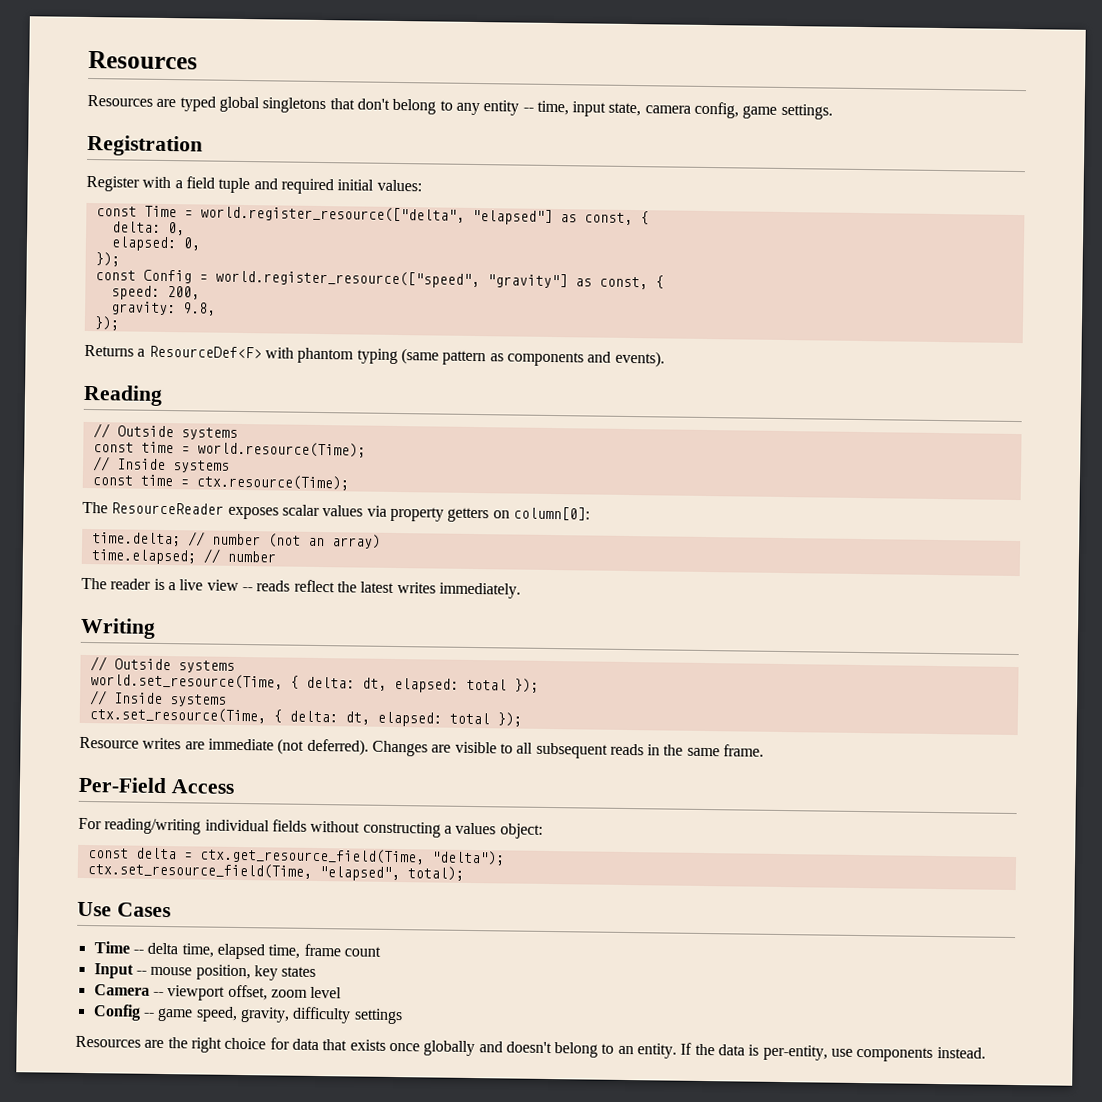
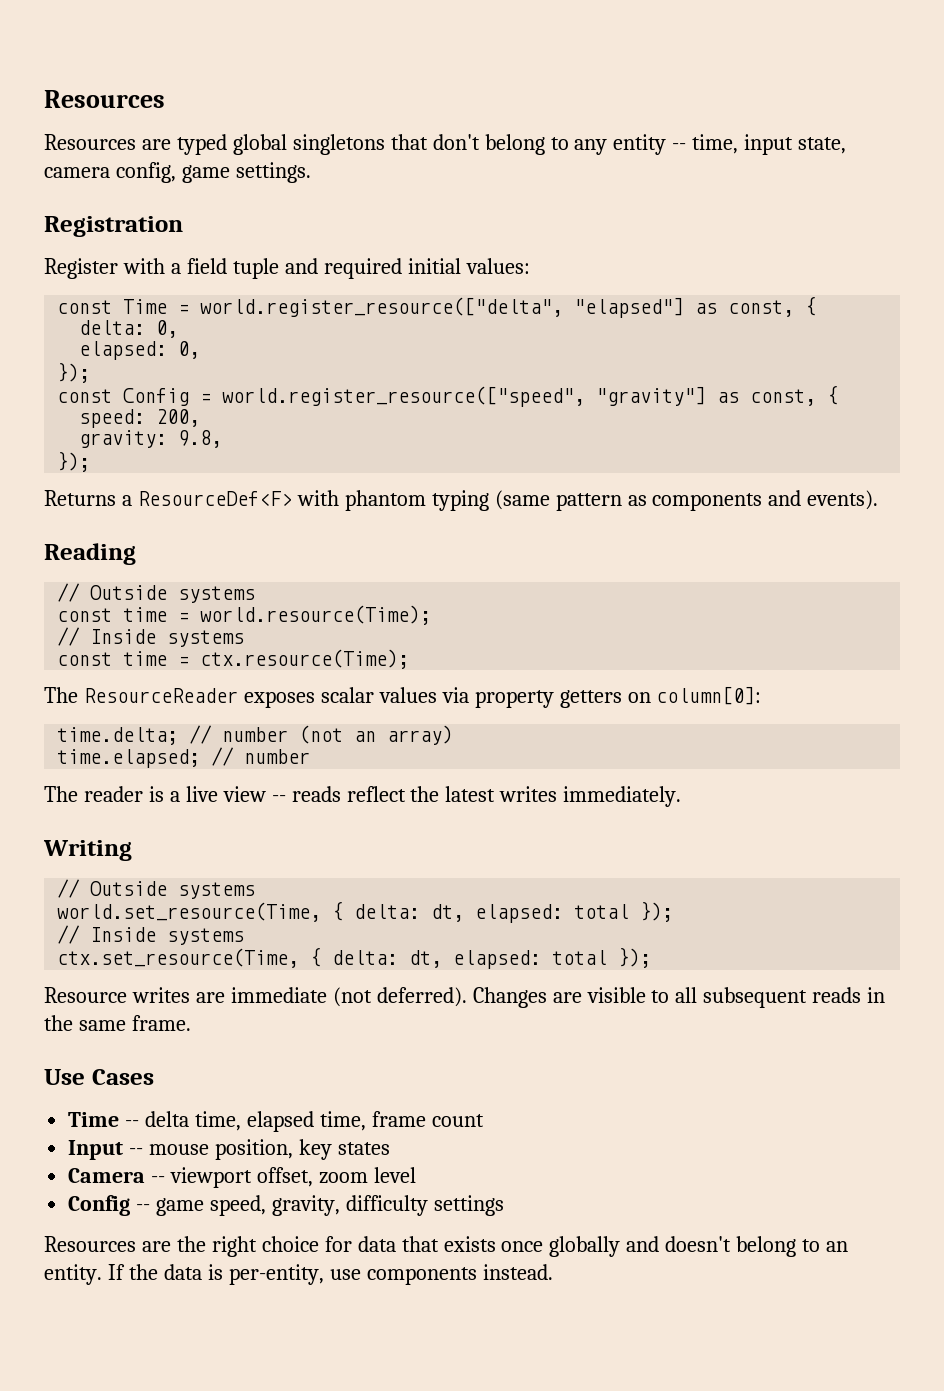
- Per-Field Access
- For reading/writing individual fields without constructing a values object:
- const delta = ctx.get_resource_field(Time, "delta");
- ctx.set_resource_field(Time, "elapsed", total);

